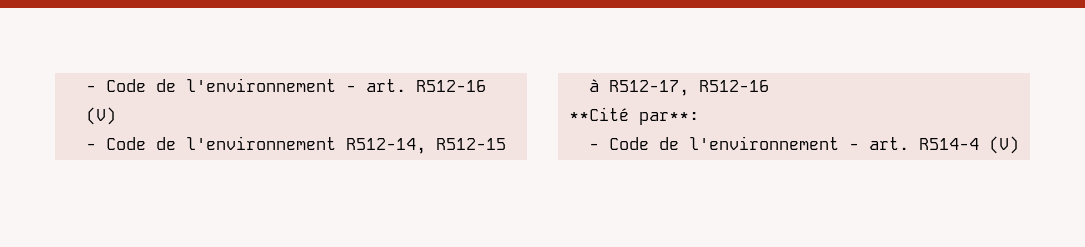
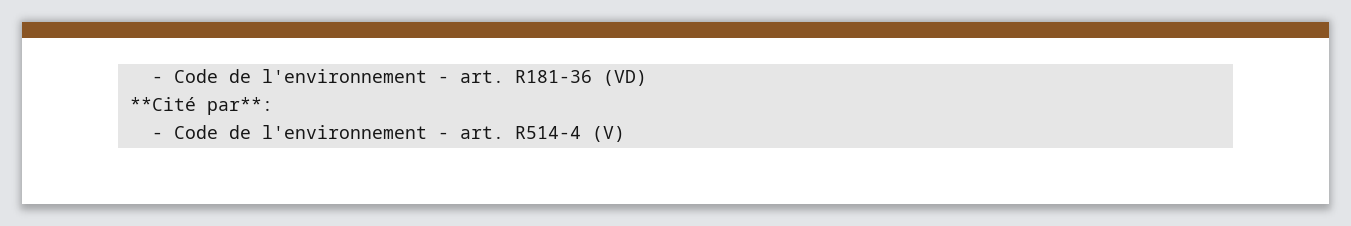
- - Code de l'environnement - art. R512-16 (V)
- - Code de l'environnement R512-14, R512-15 à R512-17, R512-16
+ - Code de l'environnement - art. R181-36 (VD)

